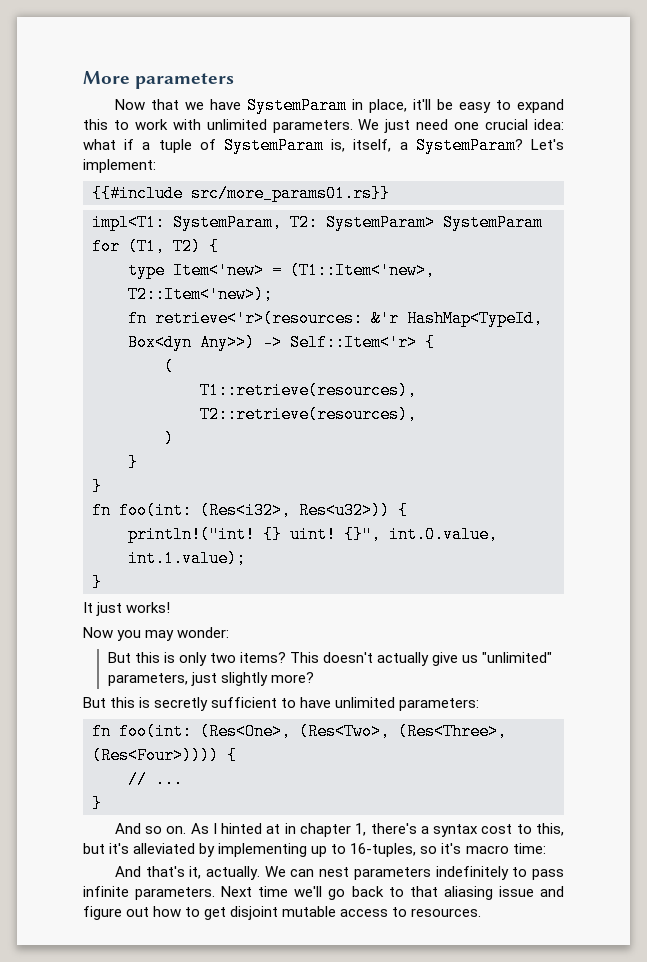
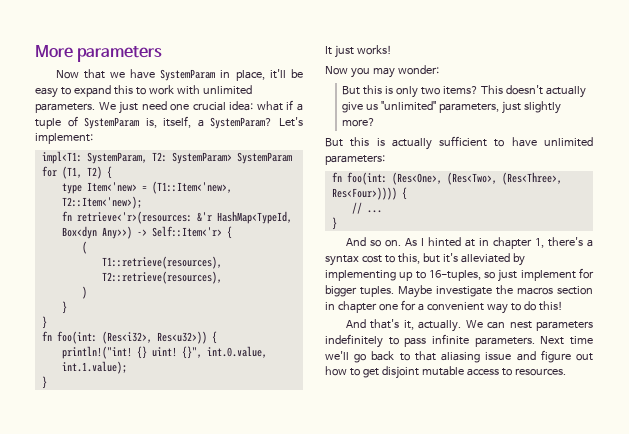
- {{#include src/more_params01.rs}}
- But this is secretly sufficient to have unlimited parameters:
+ But this is actually sufficient to have unlimited parameters:
- fn foo(int: (Res<One>, (Res<Two>, (Res<Three>, (Res<Four>)))) {
+ fn foo(int: (Res<One>, (Res<Two>, (Res<Three>, Res<Four>)))) {
- As I hinted at in chapter 1, there's a syntax cost to this, but it's alleviated by implementing up to 16-tuples, so it's macro time:
+ As I hinted at in chapter 1, there's a syntax cost to this, but it's alleviated by implementing up to 16-tuples, so just implement for bigger tuples. Maybe investigate the macros section in chapter one for a convenient way to do this!

